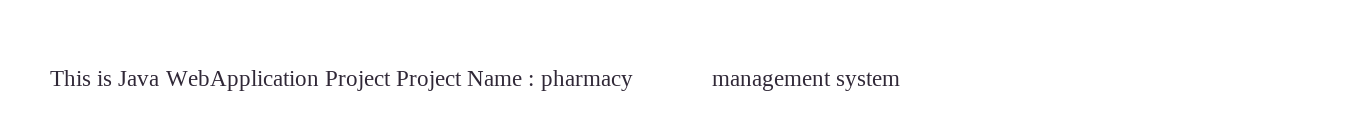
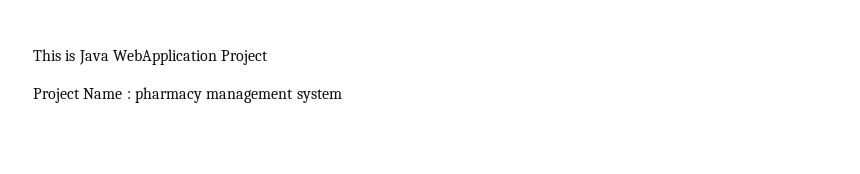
- This is Java WebApplication Project Project Name : pharmacy management system
+ This is Java WebApplication Project
+ Project Name : pharmacy management system

